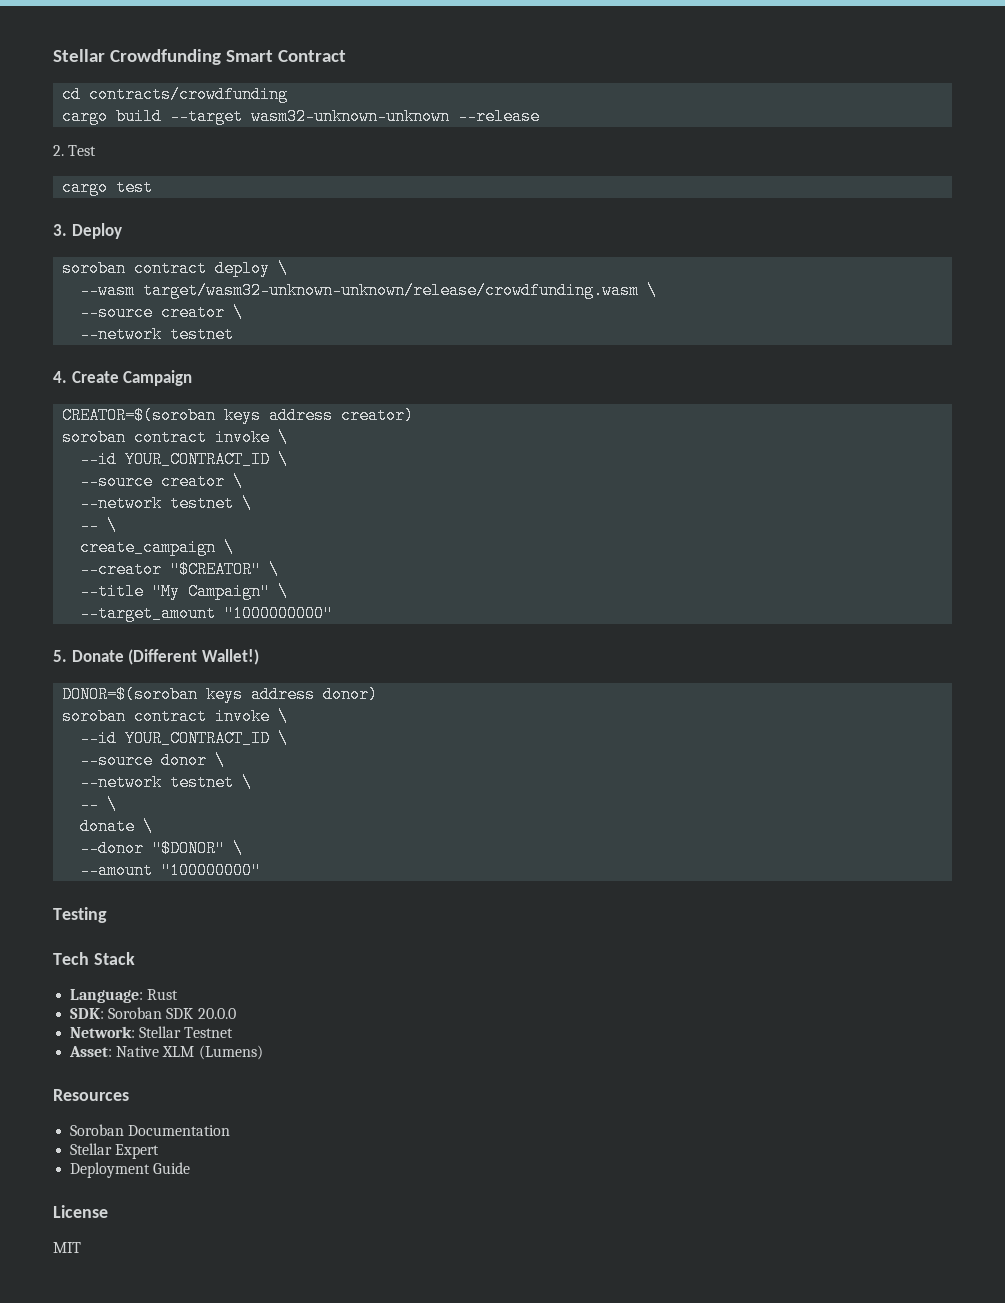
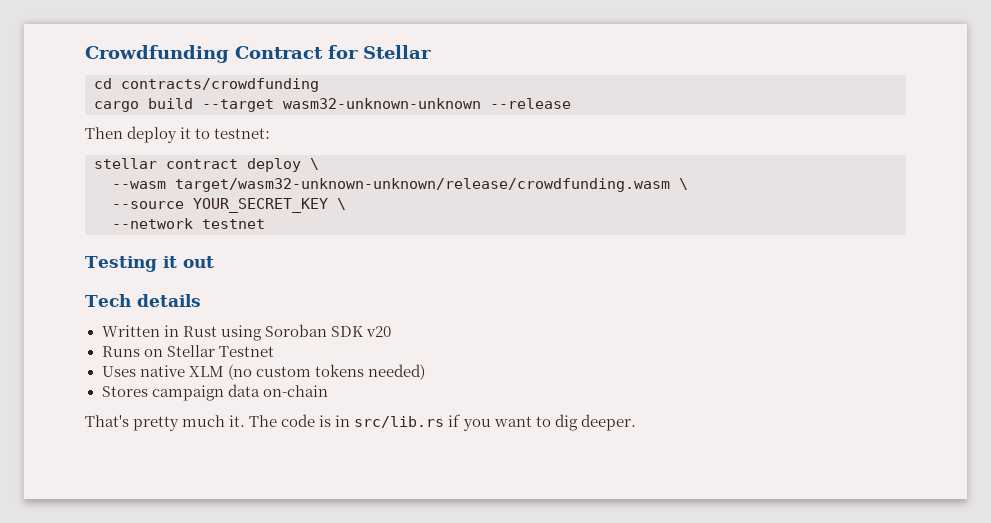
- Stellar Crowdfunding Smart Contract
+ Crowdfunding Contract for Stellar
- 2. Test
- cargo test
- 3. Deploy
- soroban contract deploy \
+ Then deploy it to testnet:
+ stellar contract deploy \
  --wasm target/wasm32-unknown-unknown/release/crowdfunding.wasm \
- --source creator \
+ --source YOUR_SECRET_KEY \
  --network testnet
- 4. Create Campaign
- CREATOR=$(soroban keys address creator)
- soroban contract invoke \
- --id YOUR_CONTRACT_ID \
- --source creator \
- --network testnet \
- -- \
- create_campaign \
- --creator "$CREATOR" \
- --title "My Campaign" \
- --target_amount "1000000000"
- 5. Donate (Different Wallet!)
- DONOR=$(soroban keys address donor)
- soroban contract invoke \
- --id YOUR_CONTRACT_ID \
- --source donor \
- --network testnet \
- -- \
- donate \
- --donor "$DONOR" \
- --amount "100000000"
- Testing
+ Testing it out
- Tech Stack
- Language: Rust
- SDK: Soroban SDK 20.0.0
- Network: Stellar Testnet
+ Tech details
+ Written in Rust using Soroban SDK v20
+ Runs on Stellar Testnet
- Asset: Native XLM (Lumens)
- Resources
- Soroban Documentation
- Stellar Expert
- Deployment Guide
- License
- MIT
+ Uses native XLM (no custom tokens needed)
+ Stores campaign data on-chain
+ That's pretty much it. The code is in src/lib.rs if you want to dig deeper.

